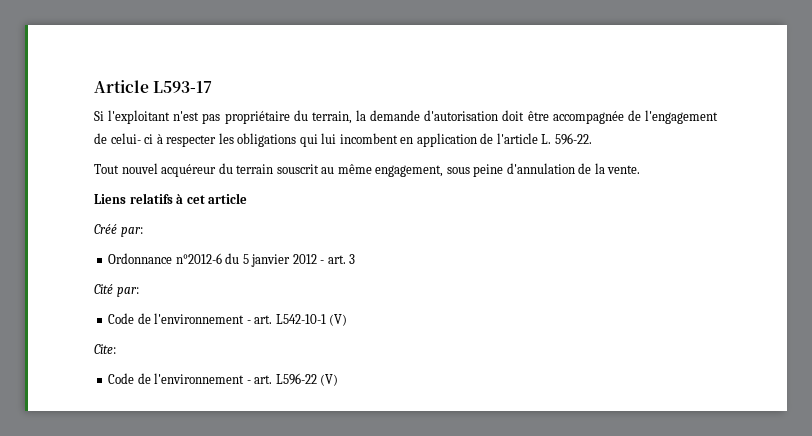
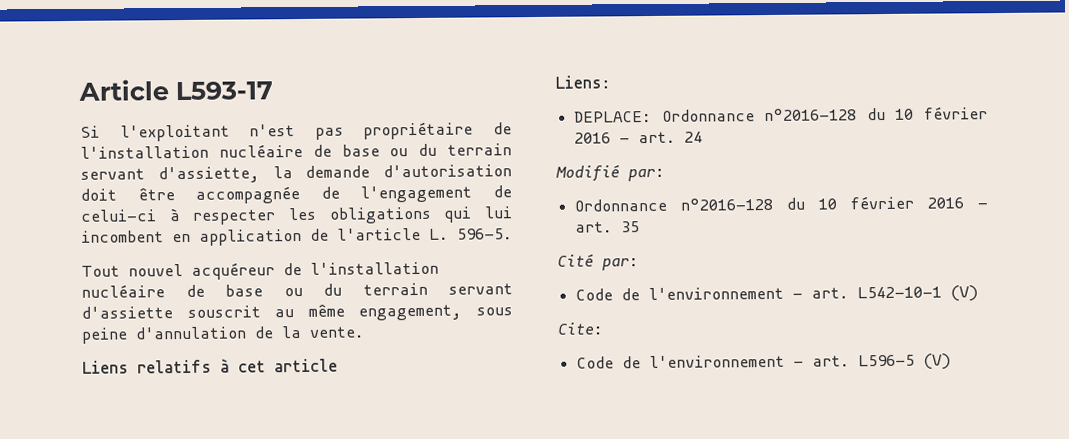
- Si l'exploitant n'est pas propriétaire du terrain, la demande d'autorisation doit être accompagnée de l'engagement de celui- ci à respecter les obligations qui lui incombent en application de l'article L. 596-22.
+ Si l'exploitant n'est pas propriétaire de l'installation nucléaire de base ou du terrain servant d'assiette, la demande d'autorisation doit être accompagnée de l'engagement de celui-ci à respecter les obligations qui lui incombent en application de l'article L. 596-5.
- Tout nouvel acquéreur du terrain souscrit au même engagement, sous peine d'annulation de la vente.
+ Tout nouvel acquéreur de l'installation nucléaire de base ou du terrain servant d'assiette souscrit au même engagement, sous peine d'annulation de la vente.
- Créé par:
- Ordonnance n°2012-6 du 5 janvier 2012 - art. 3
+ Liens:
+ DEPLACE: Ordonnance n°2016-128 du 10 février 2016 - art. 24
+ Modifié par:
+ Ordonnance n°2016-128 du 10 février 2016 - art. 35
- Code de l'environnement - art. L596-22 (V)
+ Code de l'environnement - art. L596-5 (V)

